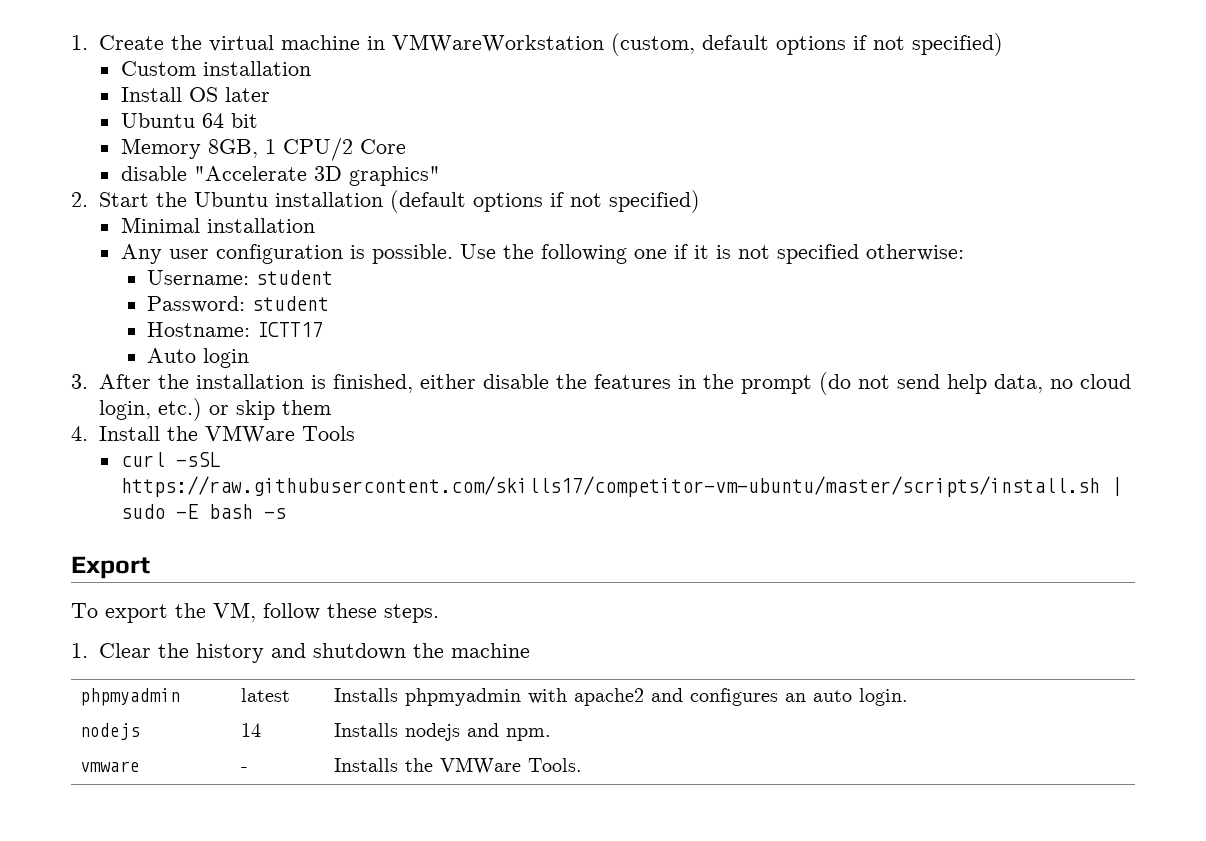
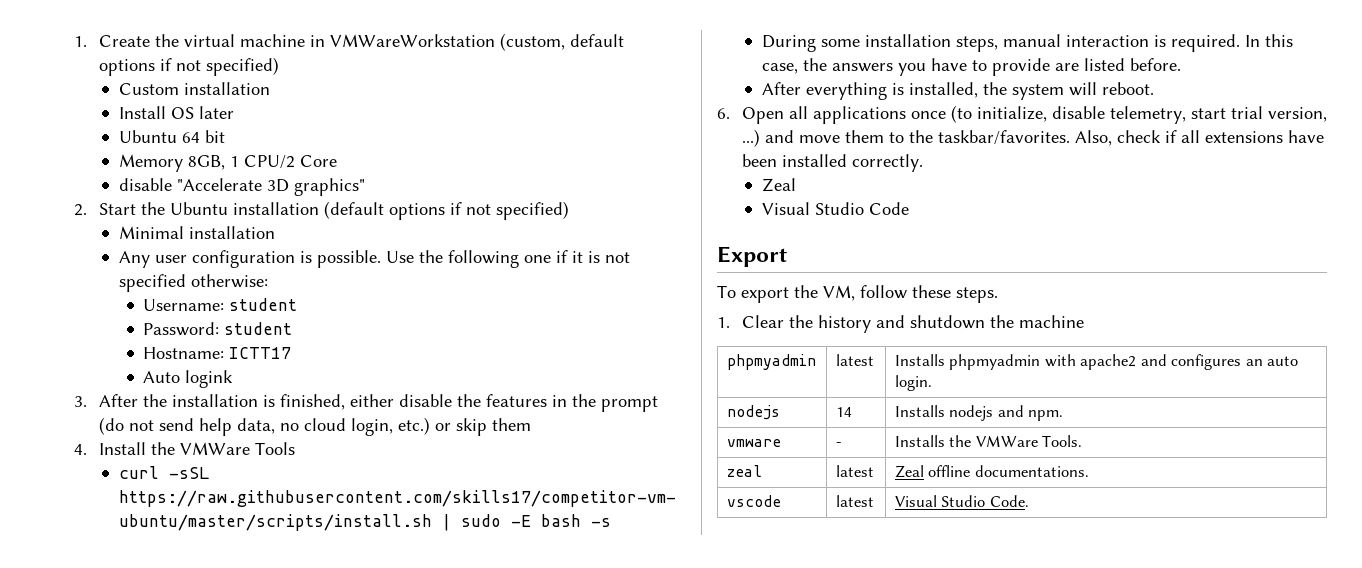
- Auto login
+ Auto logink
+ During some installation steps, manual interaction is required. In this case, the answers you have to provide are listed before.
+ After everything is installed, the system will reboot.
+ 6. Open all applications once (to initialize, disable telemetry, start trial version, ...) and move them to the taskbar/favorites. Also, check if all extensions have been installed correctly.
+ Zeal
+ Visual Studio Code
+ zeal | latest | Zeal offline documentations.
+ vscode | latest | Visual Studio Code.

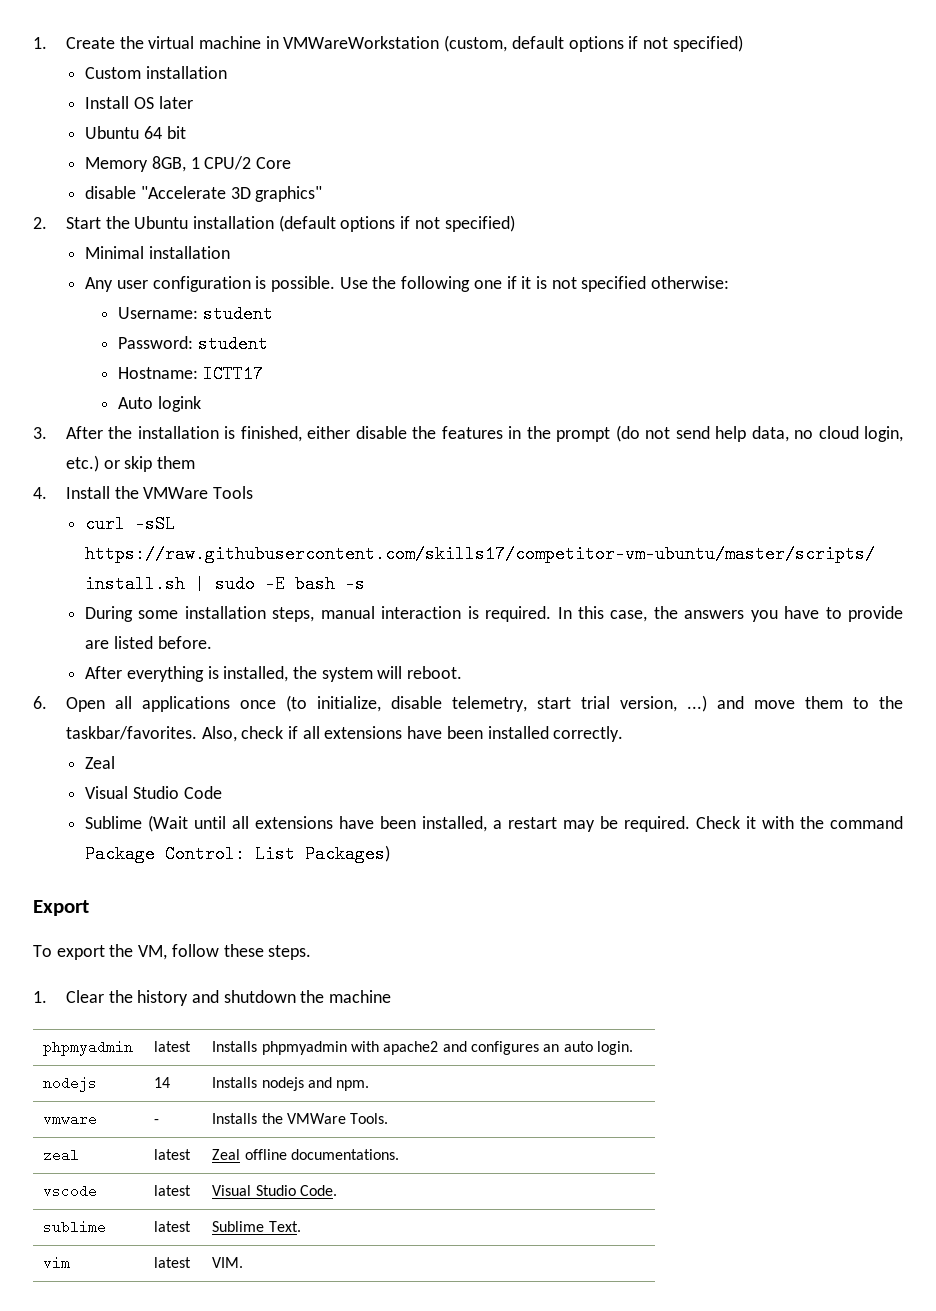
+ Sublime (Wait until all extensions have been installed, a restart may be required. Check it with the command Package Control: List Packages)
+ sublime | latest | Sublime Text.
+ vim | latest | VIM.

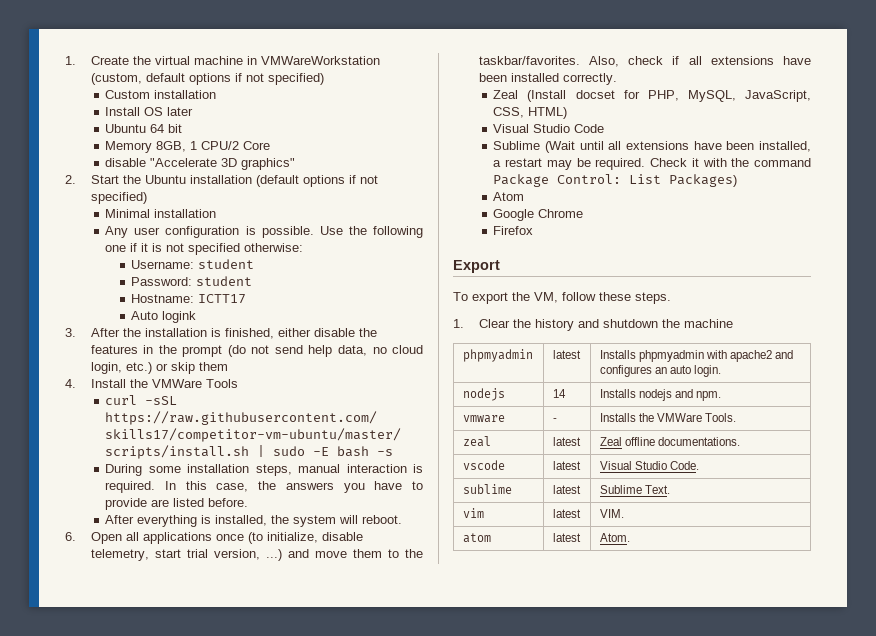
  Also, check if all extensions have been installed correctly.
- Zeal
+ Zeal (Install docset for PHP, MySQL, JavaScript, CSS, HTML)
+ Atom
+ Google Chrome
+ Firefox
+ atom | latest | Atom.

